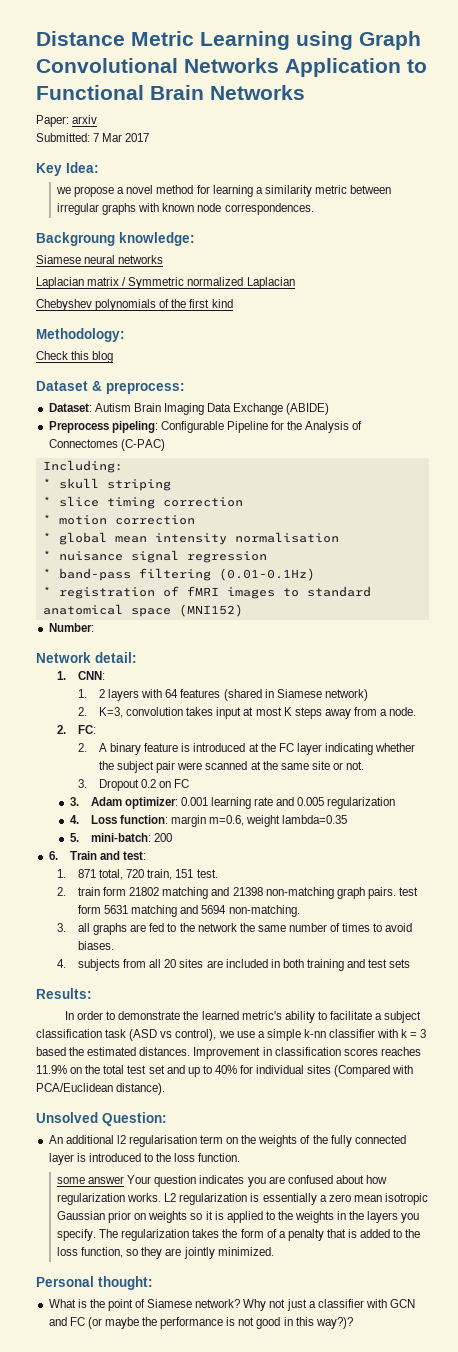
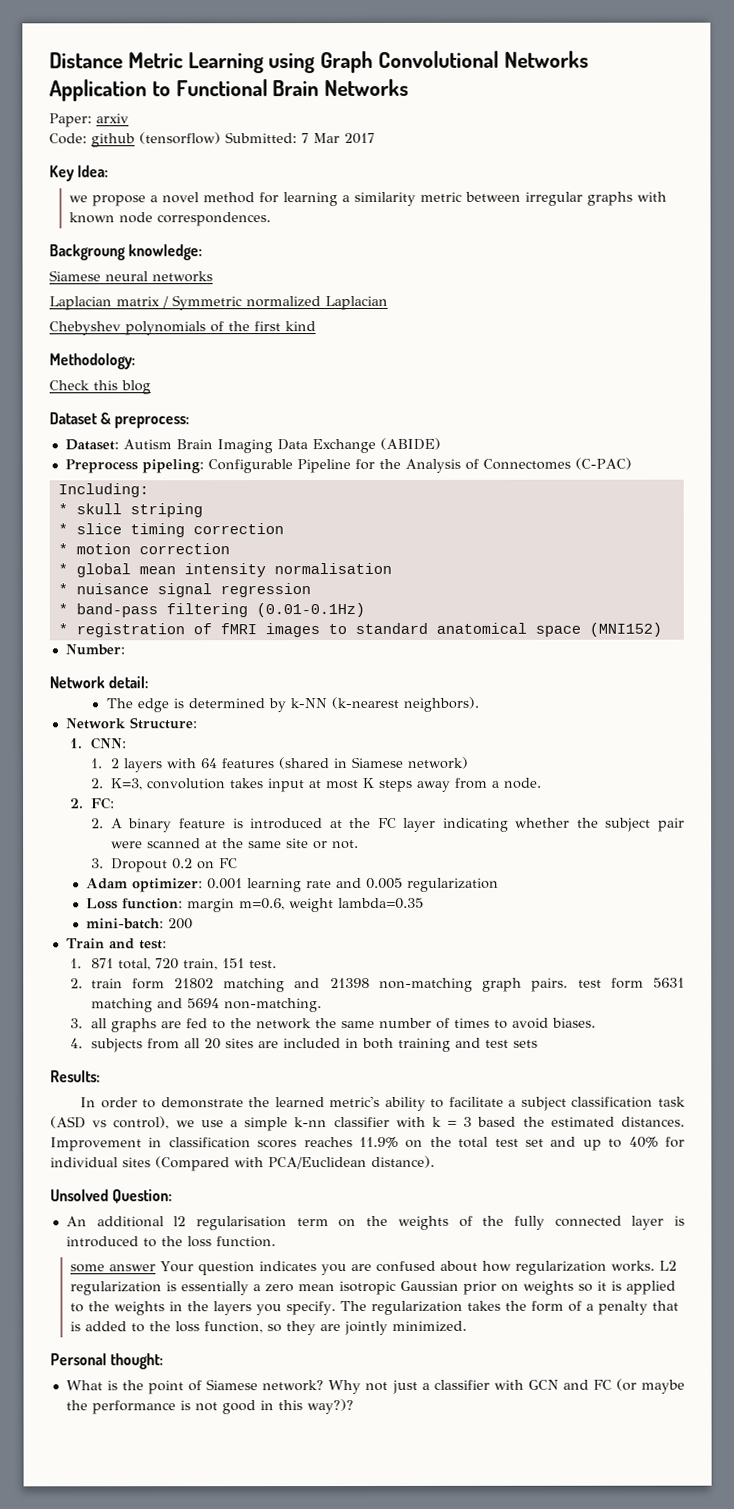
- Submitted: 7 Mar 2017
+ Code: github (tensorflow) Submitted: 7 Mar 2017
+ The edge is determined by k-NN (k-nearest neighbors).
+ Network Structure:
- 3. Adam optimizer: 0.001 learning rate and 0.005 regularization
+ Adam optimizer: 0.001 learning rate and 0.005 regularization
- 4. Loss function: margin m=0.6, weight lambda=0.35
+ Loss function: margin m=0.6, weight lambda=0.35
- 5. mini-batch: 200
+ mini-batch: 200
- 6. Train and test:
+ Train and test:

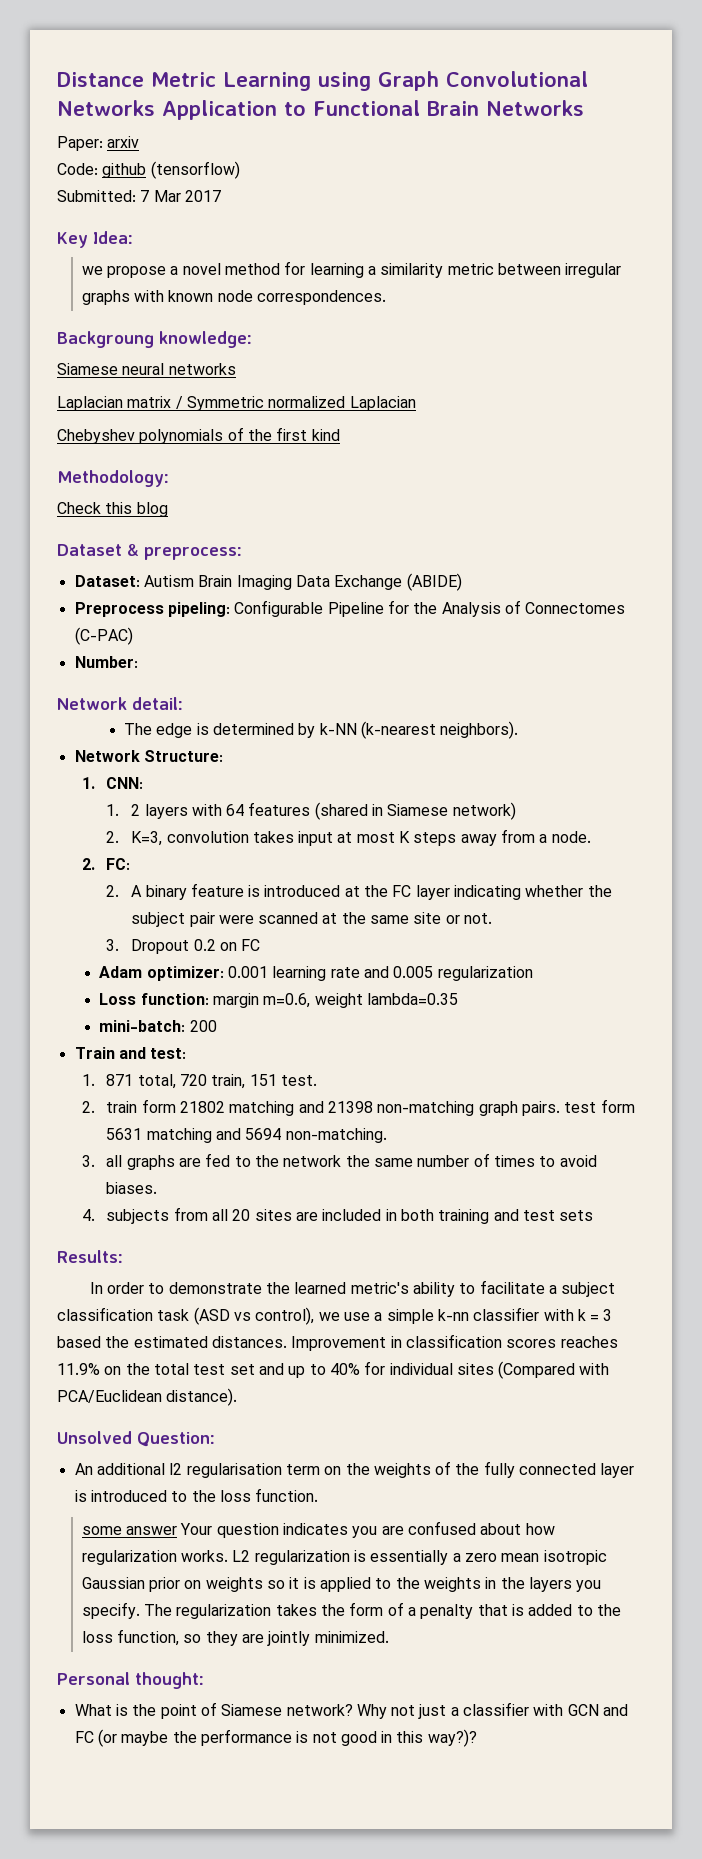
- Code: github (tensorflow) Submitted: 7 Mar 2017
+ Code: github (tensorflow)
+ Submitted: 7 Mar 2017
- Including:
- * skull striping
- * slice timing correction
- * motion correction
- * global mean intensity normalisation
- * nuisance signal regression
- * band-pass filtering (0.01-0.1Hz)
- * registration of fMRI images to standard anatomical space (MNI152)

